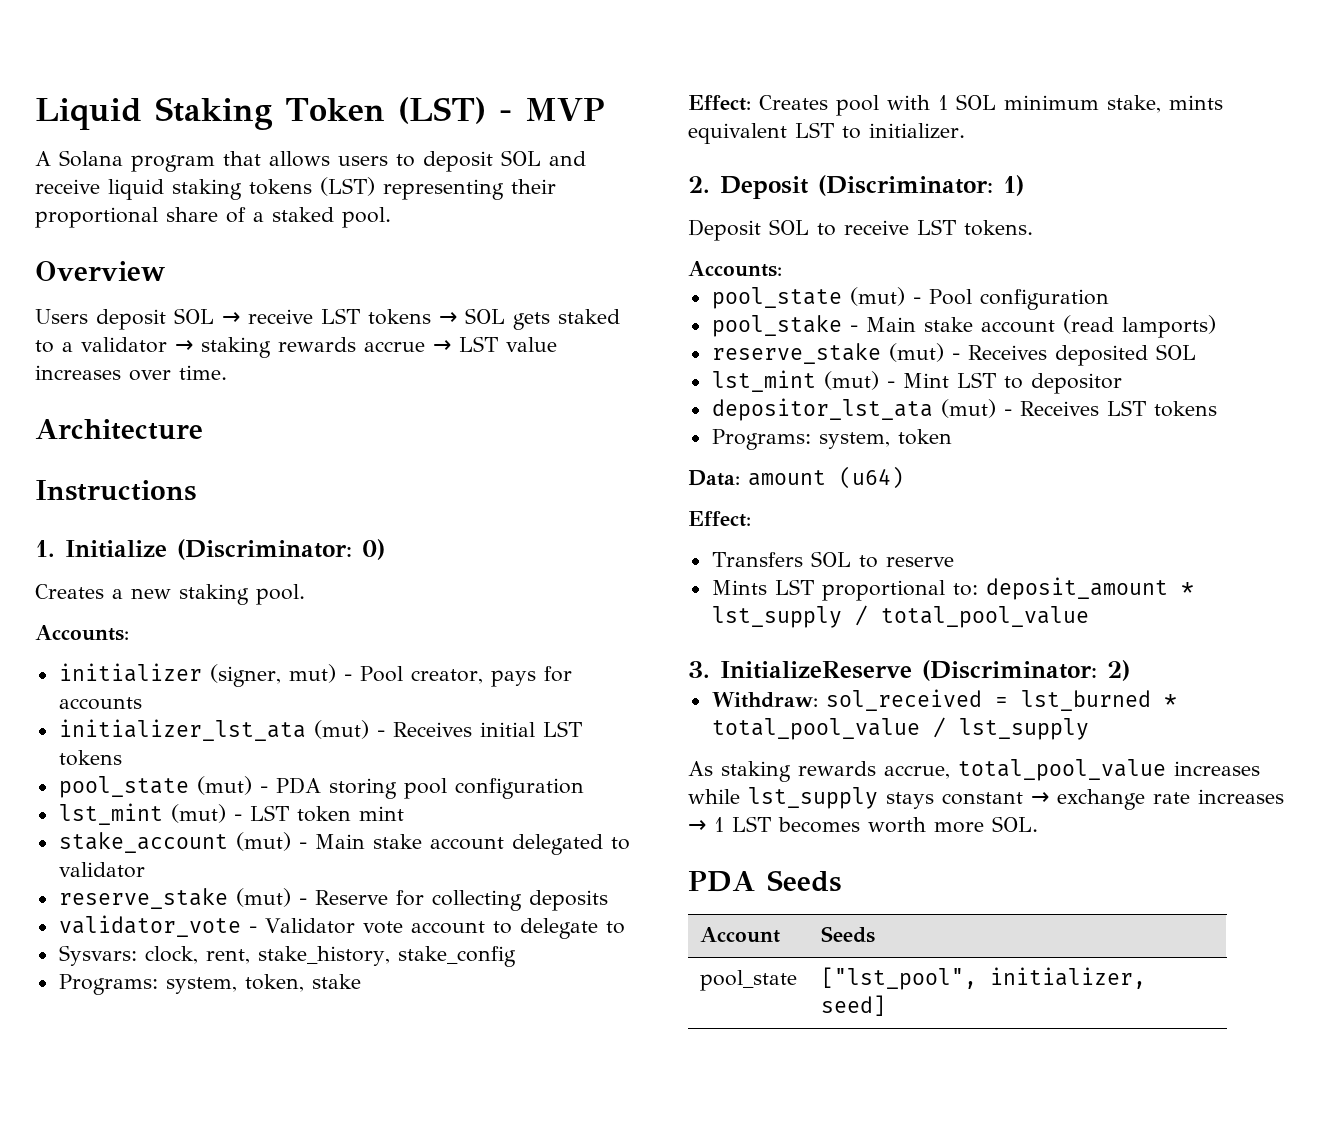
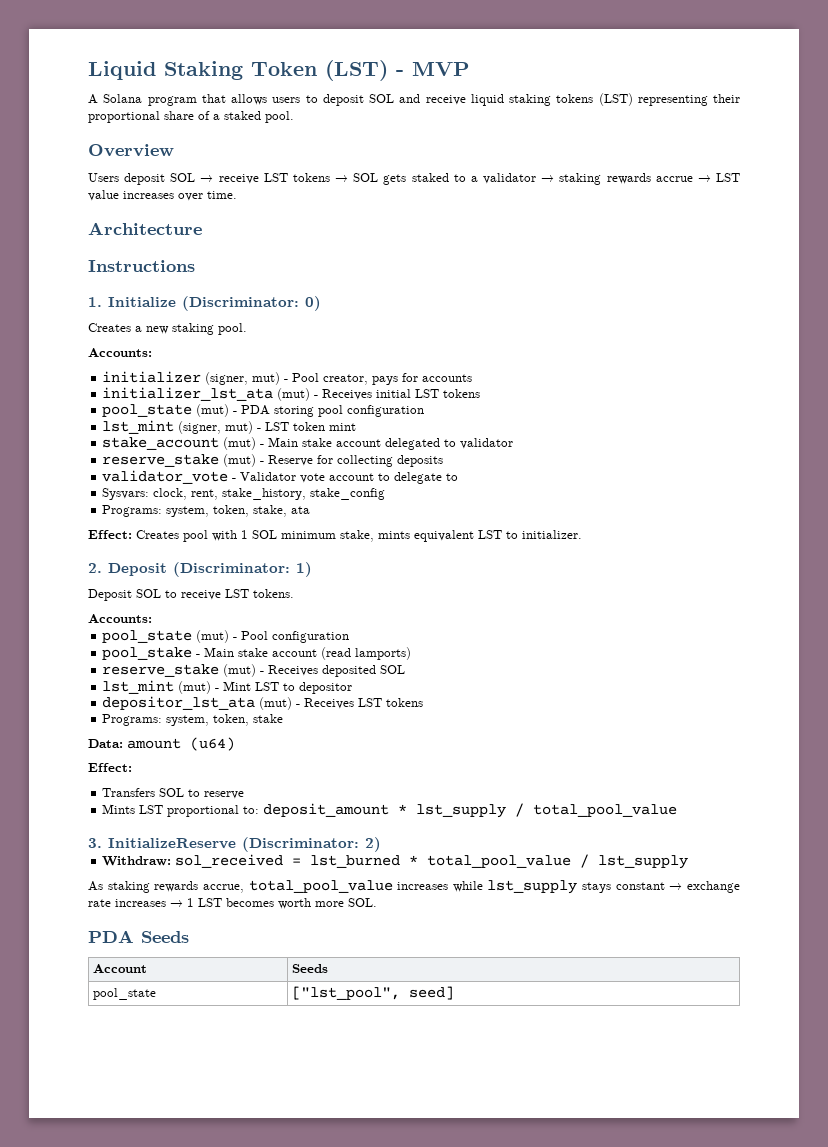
- lst_mint (mut) - LST token mint
+ lst_mint (signer, mut) - LST token mint
- Programs: system, token, stake
+ Programs: system, token, stake, ata
- Programs: system, token
+ Programs: system, token, stake
- pool_state | ["lst_pool", initializer, seed]
+ pool_state | ["lst_pool", seed]

